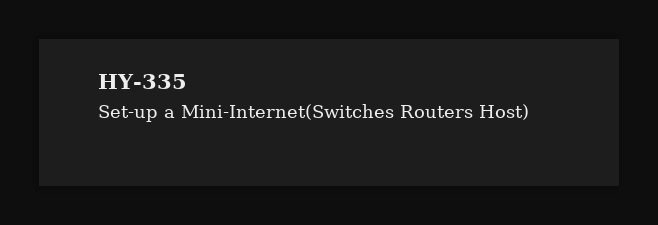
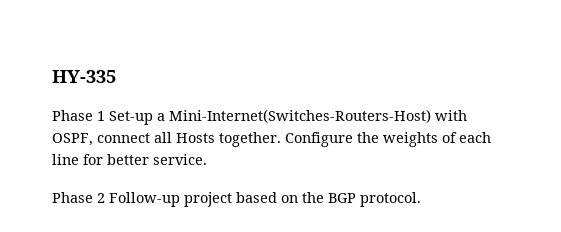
- Set-up a Mini-Internet(Switches Routers Host)
+ Phase 1 Set-up a Mini-Internet(Switches-Routers-Host) with OSPF, connect all Hosts together. Configure the weights of each line for better service.
+ Phase 2 Follow-up project based on the BGP protocol.

